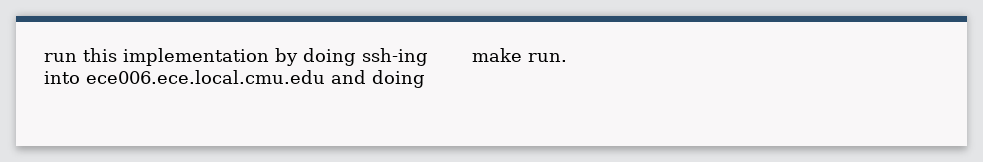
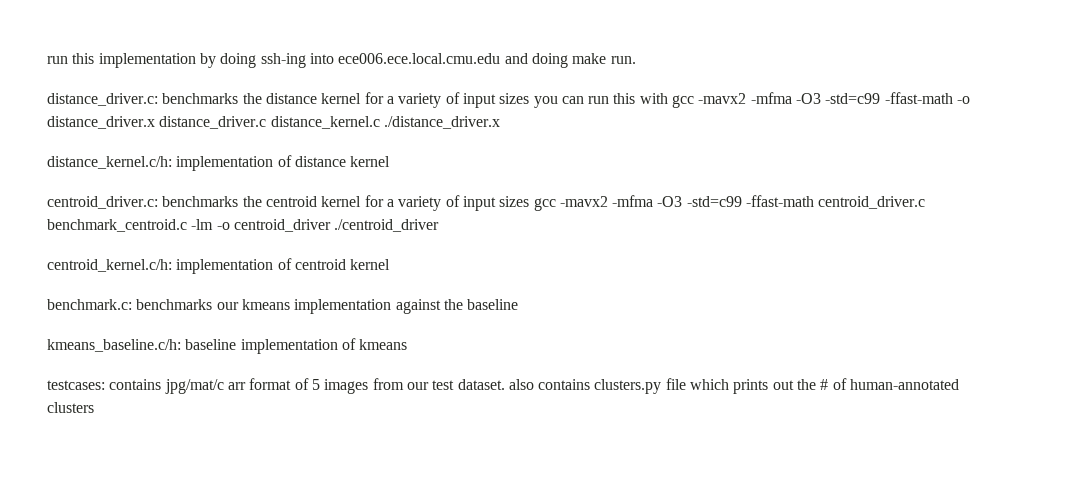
+ distance_driver.c: benchmarks the distance kernel for a variety of input sizes you can run this with gcc -mavx2 -mfma -O3 -std=c99 -ffast-math -o distance_driver.x distance_driver.c distance_kernel.c ./distance_driver.x
+ distance_kernel.c/h: implementation of distance kernel
+ centroid_driver.c: benchmarks the centroid kernel for a variety of input sizes gcc -mavx2 -mfma -O3 -std=c99 -ffast-math centroid_driver.c benchmark_centroid.c -lm -o centroid_driver ./centroid_driver
+ centroid_kernel.c/h: implementation of centroid kernel
+ benchmark.c: benchmarks our kmeans implementation against the baseline
+ kmeans_baseline.c/h: baseline implementation of kmeans
+ testcases: contains jpg/mat/c arr format of 5 images from our test dataset. also contains clusters.py file which prints out the # of human-annotated clusters

